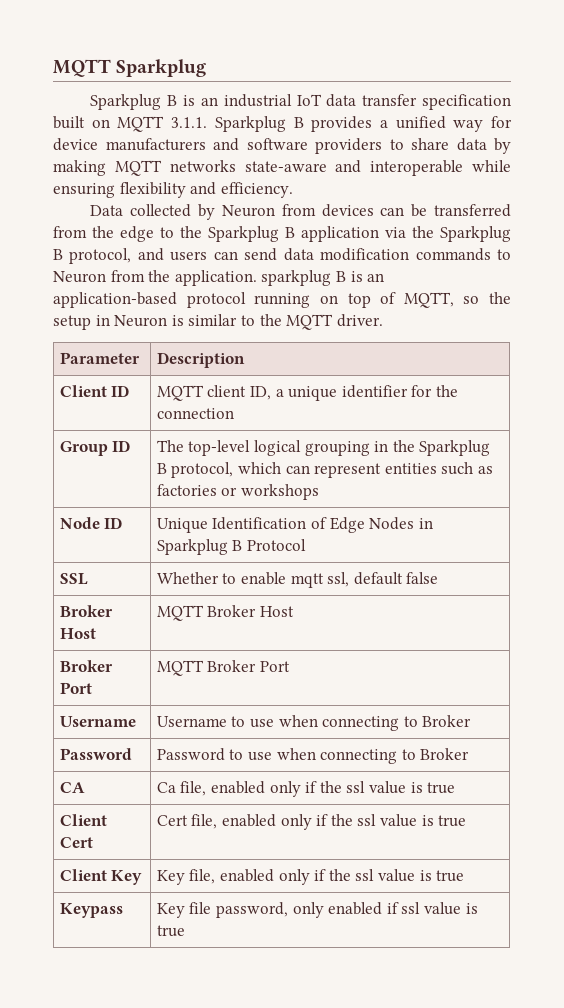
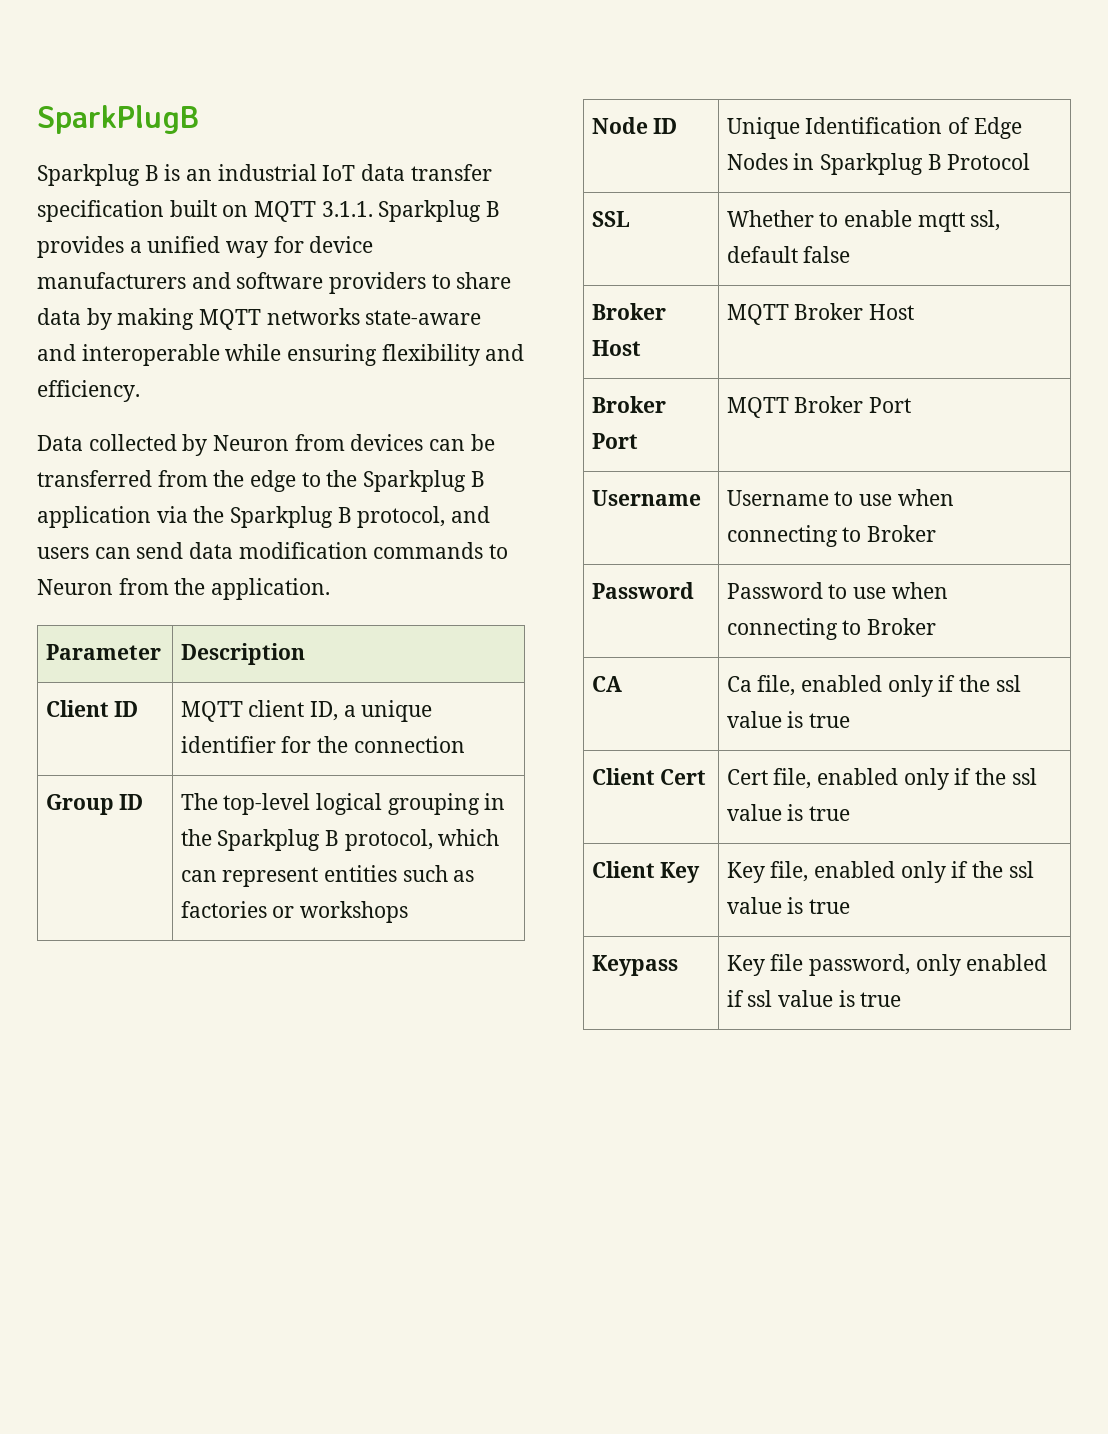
- MQTT Sparkplug
+ SparkPlugB
- Data collected by Neuron from devices can be transferred from the edge to the Sparkplug B application via the Sparkplug B protocol, and users can send data modification commands to Neuron from the application. sparkplug B is an application-based protocol running on top of MQTT, so the setup in Neuron is similar to the MQTT driver.
+ Data collected by Neuron from devices can be transferred from the edge to the Sparkplug B application via the Sparkplug B protocol, and users can send data modification commands to Neuron from the application.

